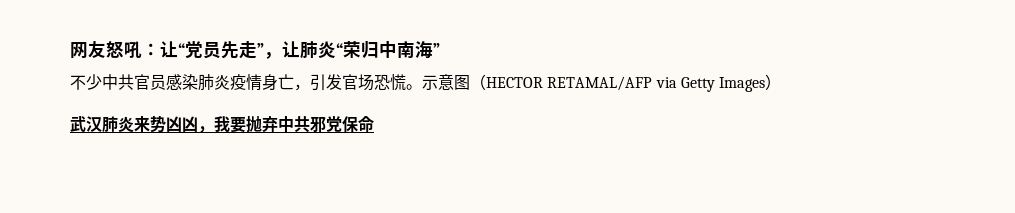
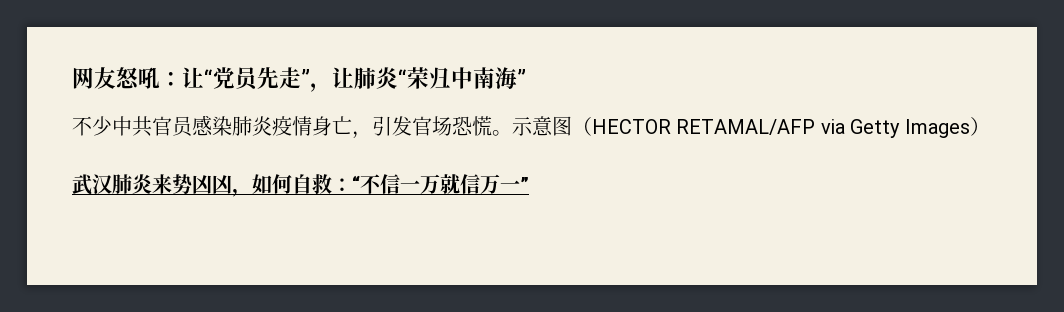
- 武汉肺炎来势凶凶，我要抛弃中共邪党保命
+ 武汉肺炎来势凶凶，如何自救：“不信一万就信万一”

